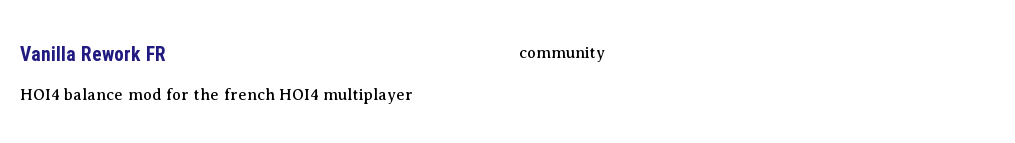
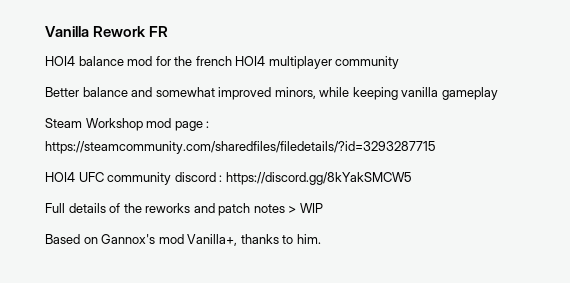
+ Better balance and somewhat improved minors, while keeping vanilla gameplay
+ Steam Workshop mod page : https://steamcommunity.com/sharedfiles/filedetails/?id=3293287715
+ HOI4 UFC community discord : https://discord.gg/8kYakSMCW5
+ Full details of the reworks and patch notes > WIP
+ Based on Gannox's mod Vanilla+, thanks to him.

